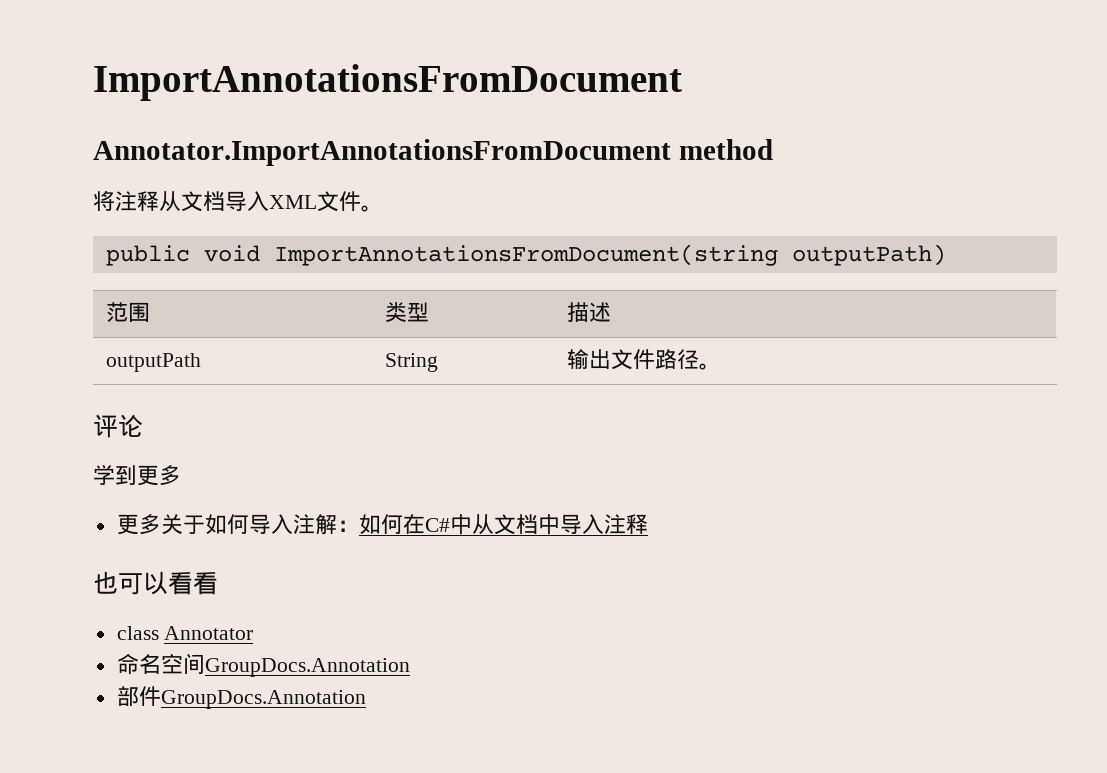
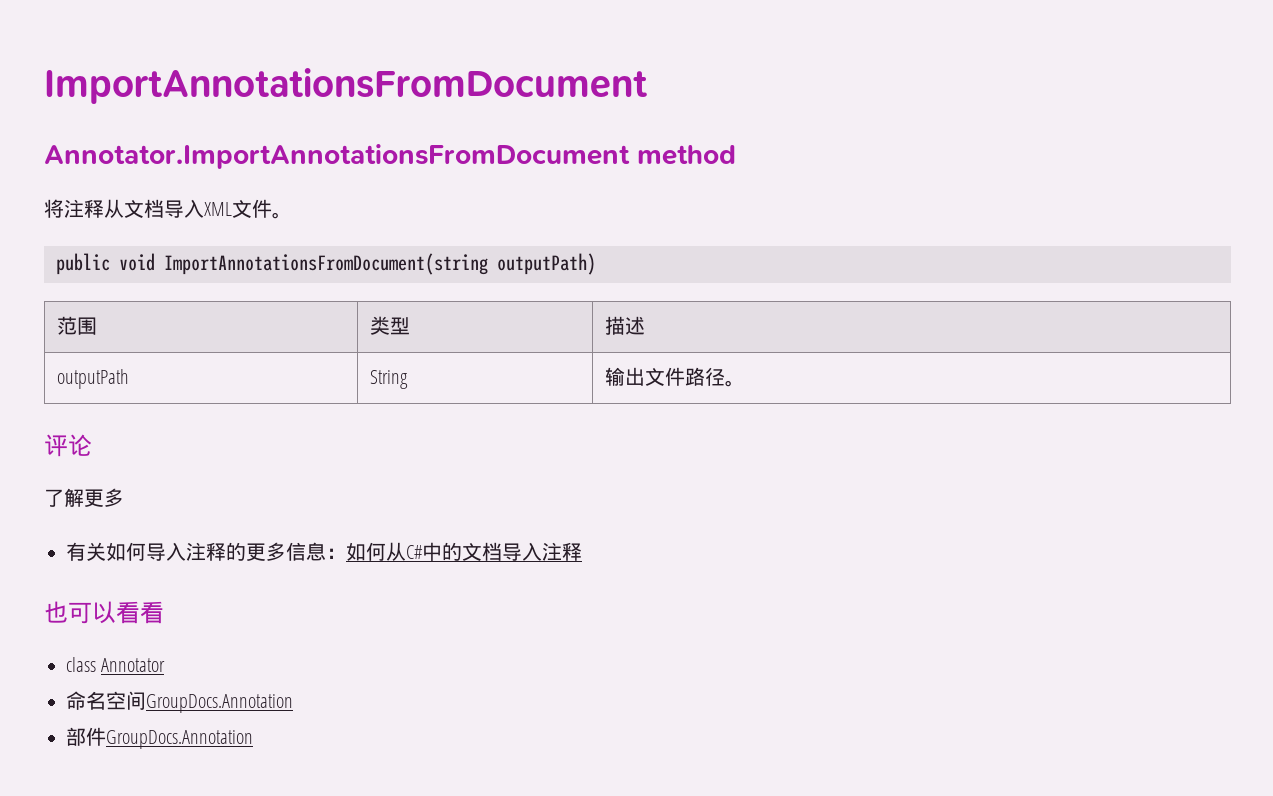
- 学到更多
+ 了解更多
- 更多关于如何导入注解：如何在C#中从文档中导入注释
+ 有关如何导入注释的更多信息：如何从C#中的文档导入注释

